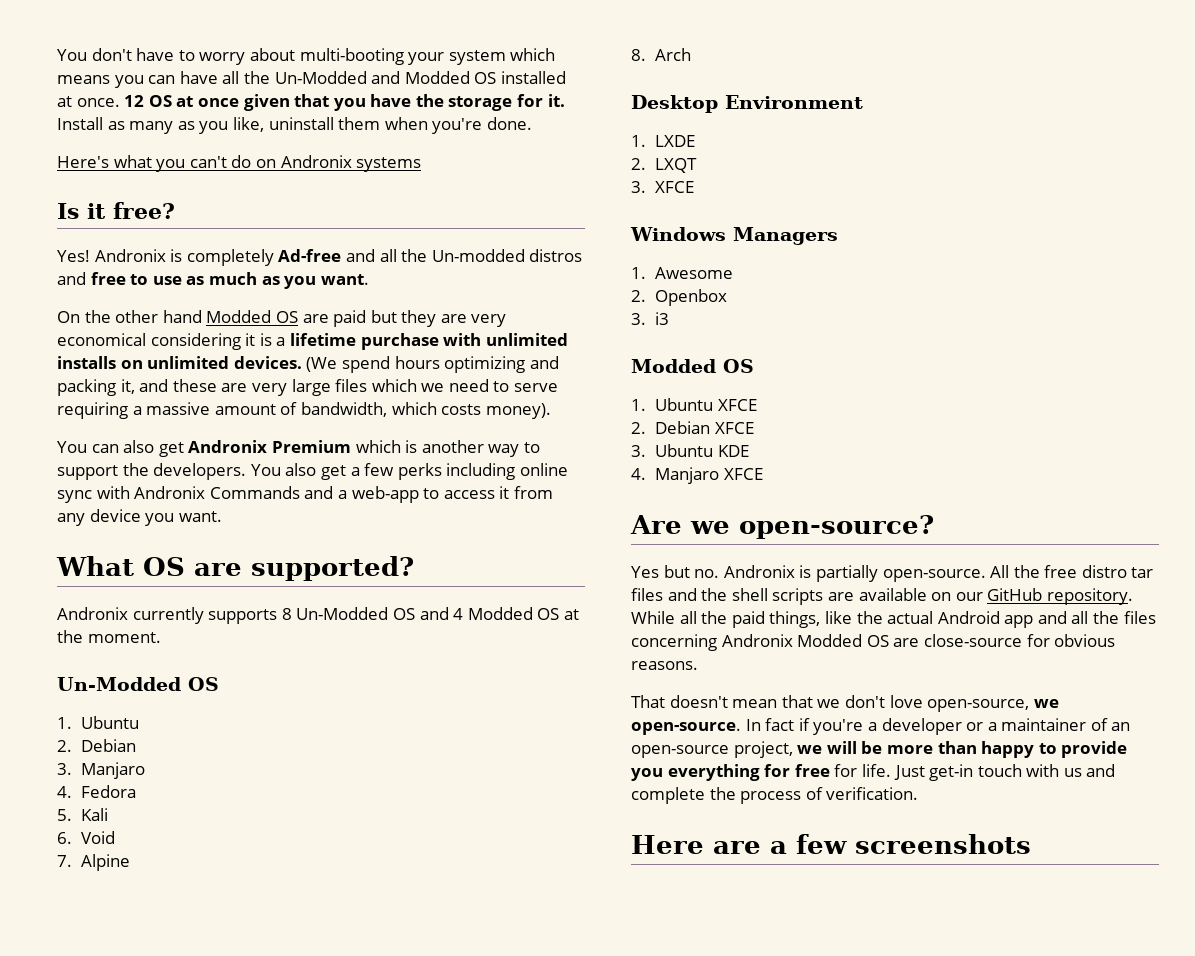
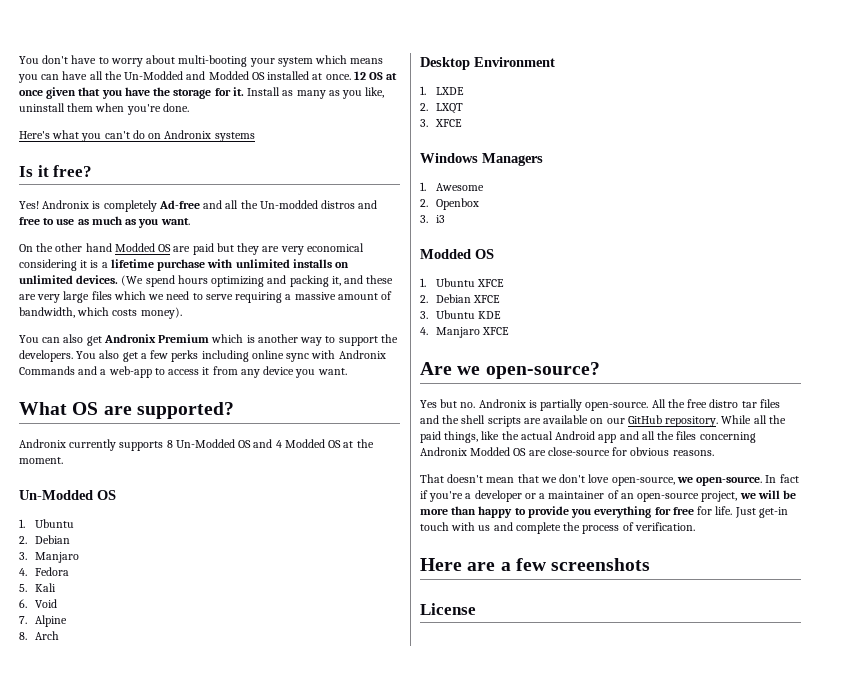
+ License

